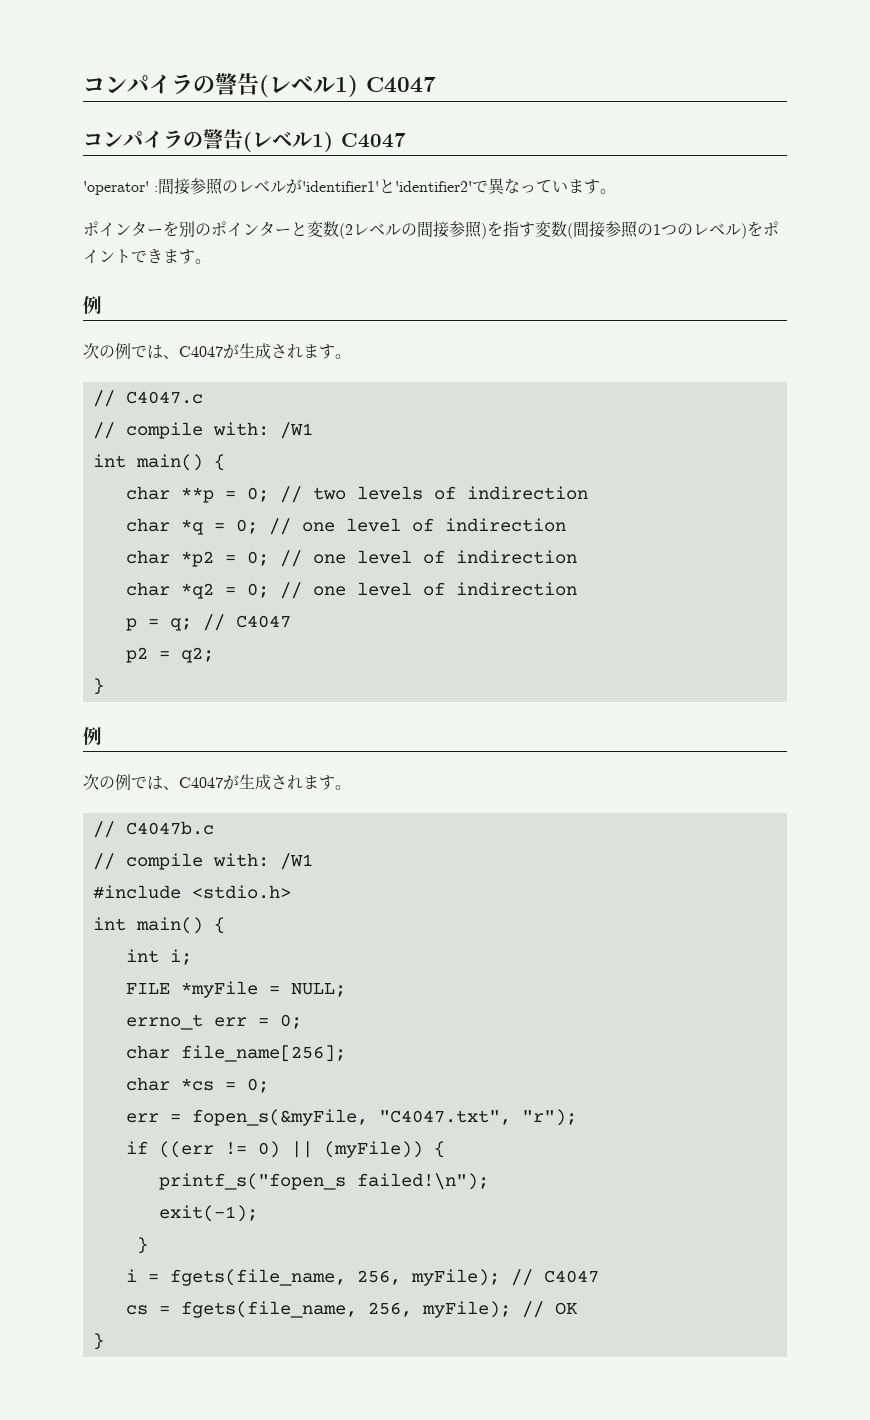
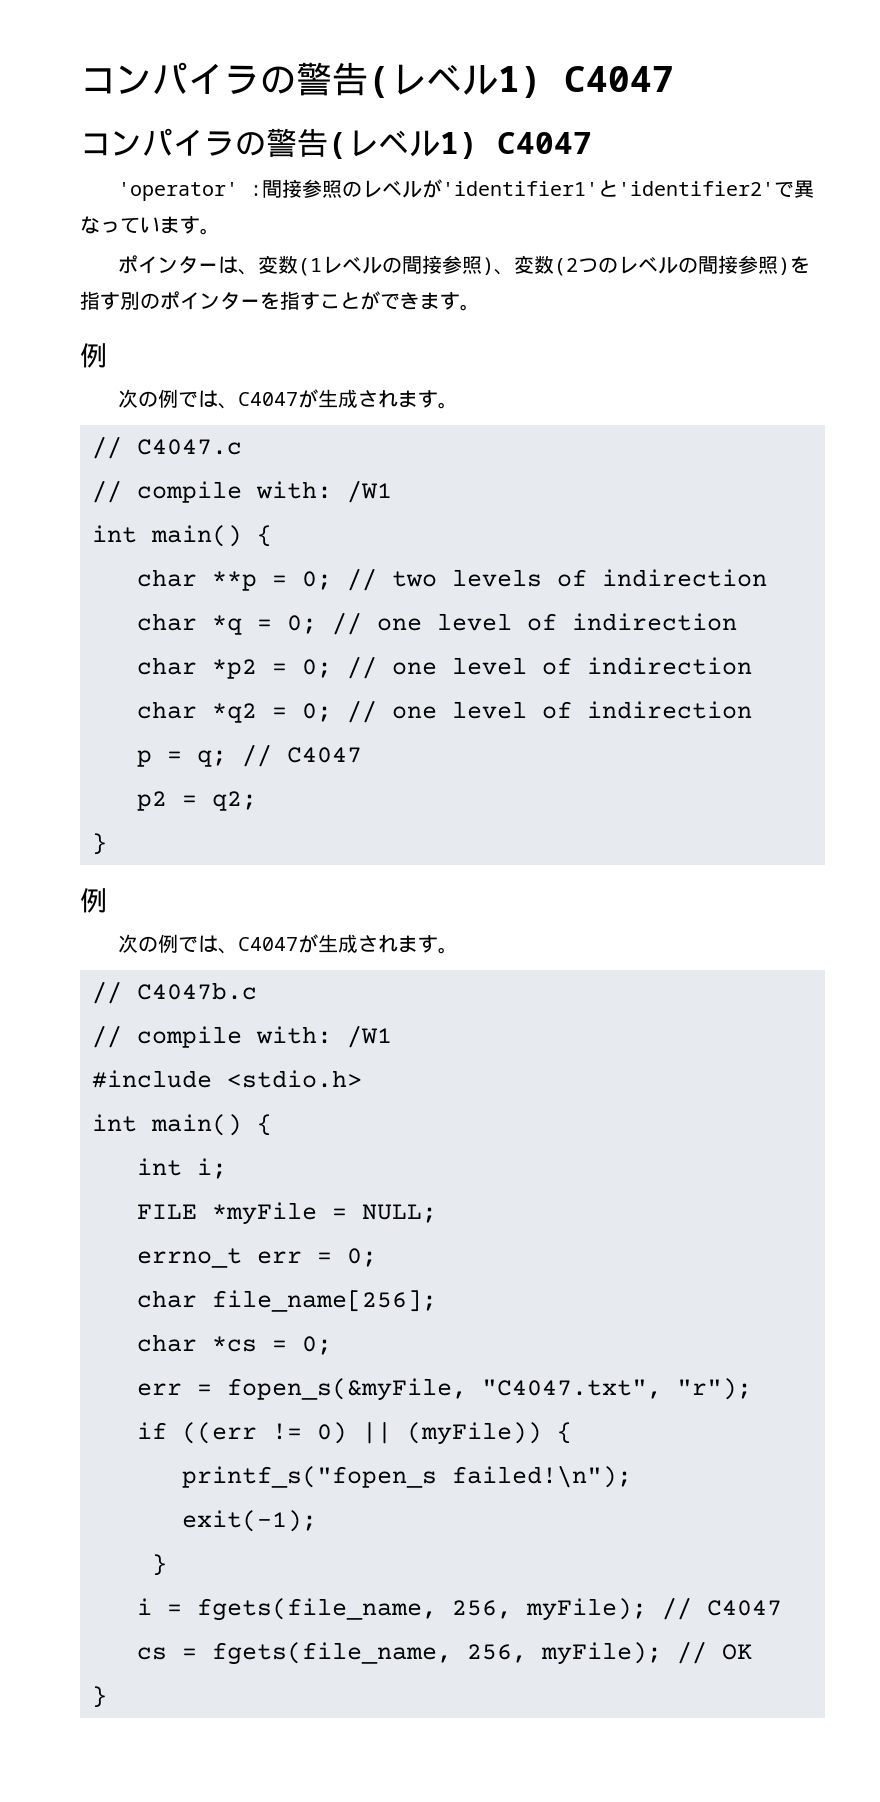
- ポインターを別のポインターと変数(2レベルの間接参照)を指す変数(間接参照の1つのレベル)をポイントできます。
+ ポインターは、変数(1レベルの間接参照)、変数(2つのレベルの間接参照)を指す別のポインターを指すことができます。

